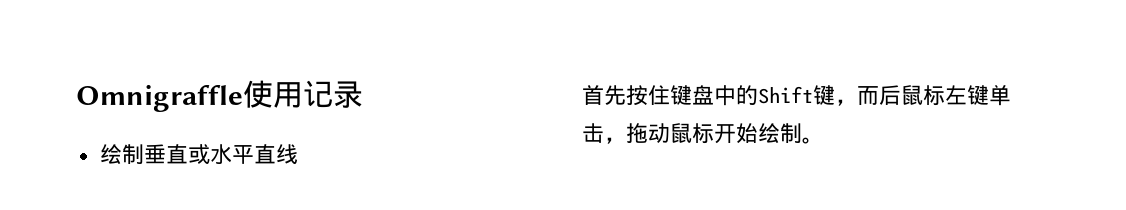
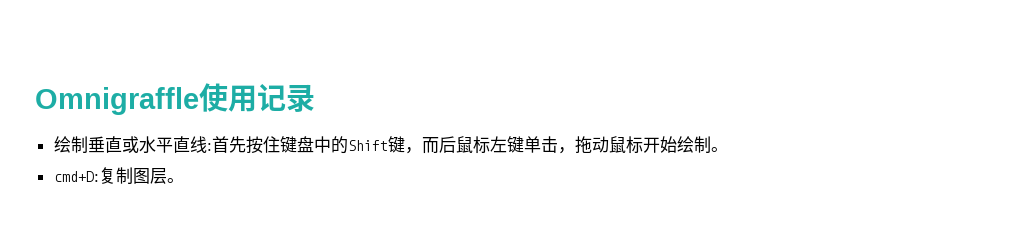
- 绘制垂直或水平直线
- 首先按住键盘中的Shift键，而后鼠标左键单击，拖动鼠标开始绘制。
+ 绘制垂直或水平直线:首先按住键盘中的Shift键，而后鼠标左键单击，拖动鼠标开始绘制。
+ cmd+D:复制图层。

